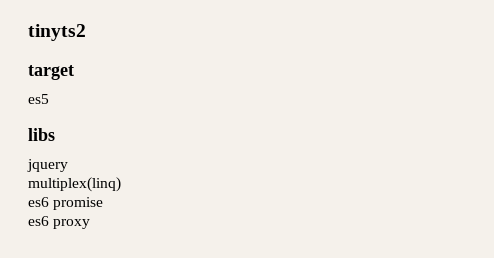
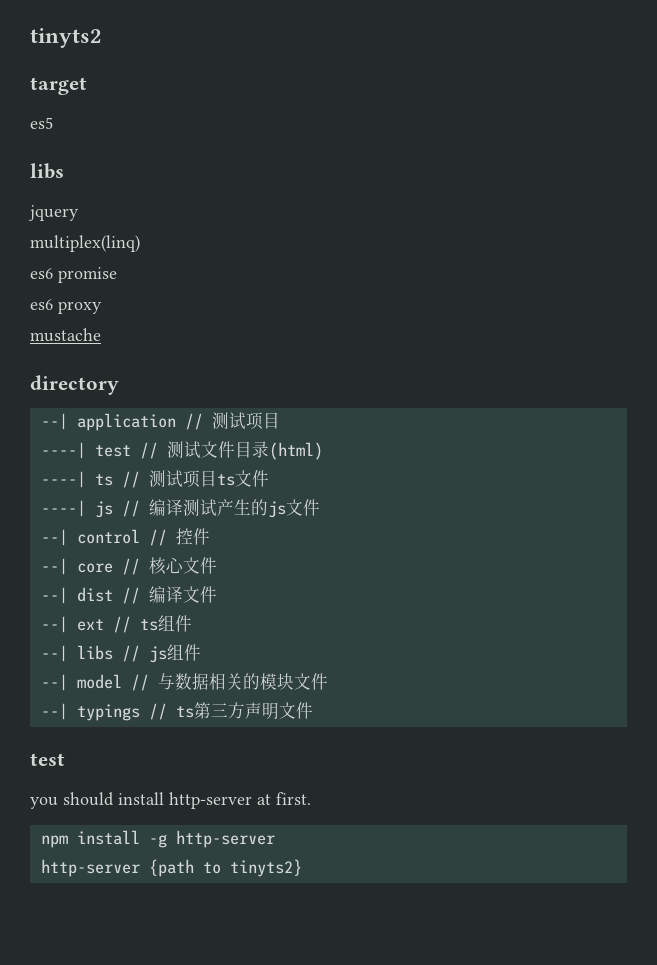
+ mustache
+ directory
+ --| application // 测试项目
+ ----| test // 测试文件目录(html)
+ ----| ts // 测试项目ts文件
+ ----| js // 编译测试产生的js文件
+ --| control // 控件
+ --| core // 核心文件
+ --| dist // 编译文件
+ --| ext // ts组件
+ --| libs // js组件
+ --| model // 与数据相关的模块文件
+ --| typings // ts第三方声明文件
+ test
+ you should install http-server at first.
+ npm install -g http-server
+ http-server {path to tinyts2}

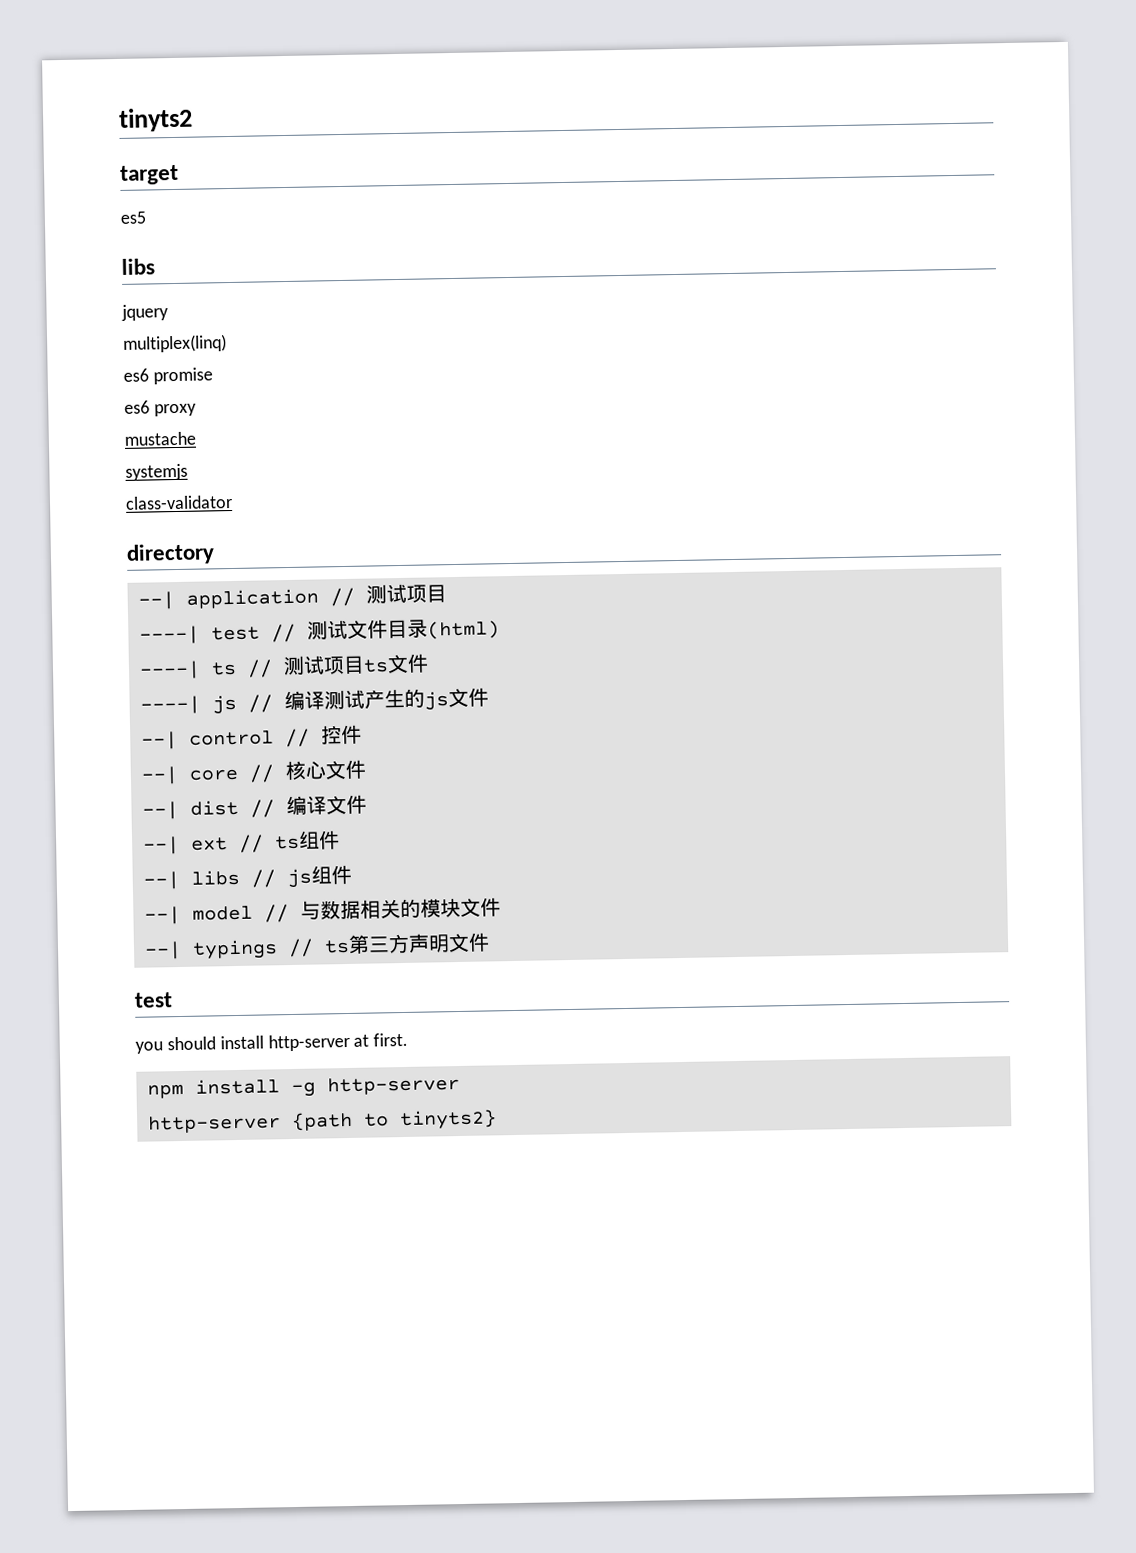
+ systemjs
+ class-validator

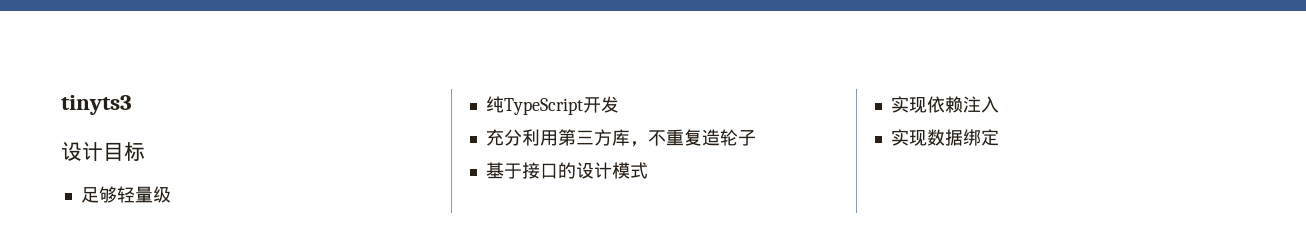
- tinyts2
- target
- es5
- libs
- jquery
- multiplex(linq)
- es6 promise
- es6 proxy
- mustache
- systemjs
- class-validator
- directory
- --| application // 测试项目
- ----| test // 测试文件目录(html)
- ----| ts // 测试项目ts文件
- ----| js // 编译测试产生的js文件
- --| control // 控件
- --| core // 核心文件
- --| dist // 编译文件
- --| ext // ts组件
- --| libs // js组件
- --| model // 与数据相关的模块文件
- --| typings // ts第三方声明文件
- test
- you should install http-server at first.
- npm install -g http-server
- http-server {path to tinyts2}
+ tinyts3
+ 设计目标
+ 足够轻量级
+ 纯TypeScript开发
+ 充分利用第三方库，不重复造轮子
+ 基于接口的设计模式
+ 实现依赖注入
+ 实现数据绑定

